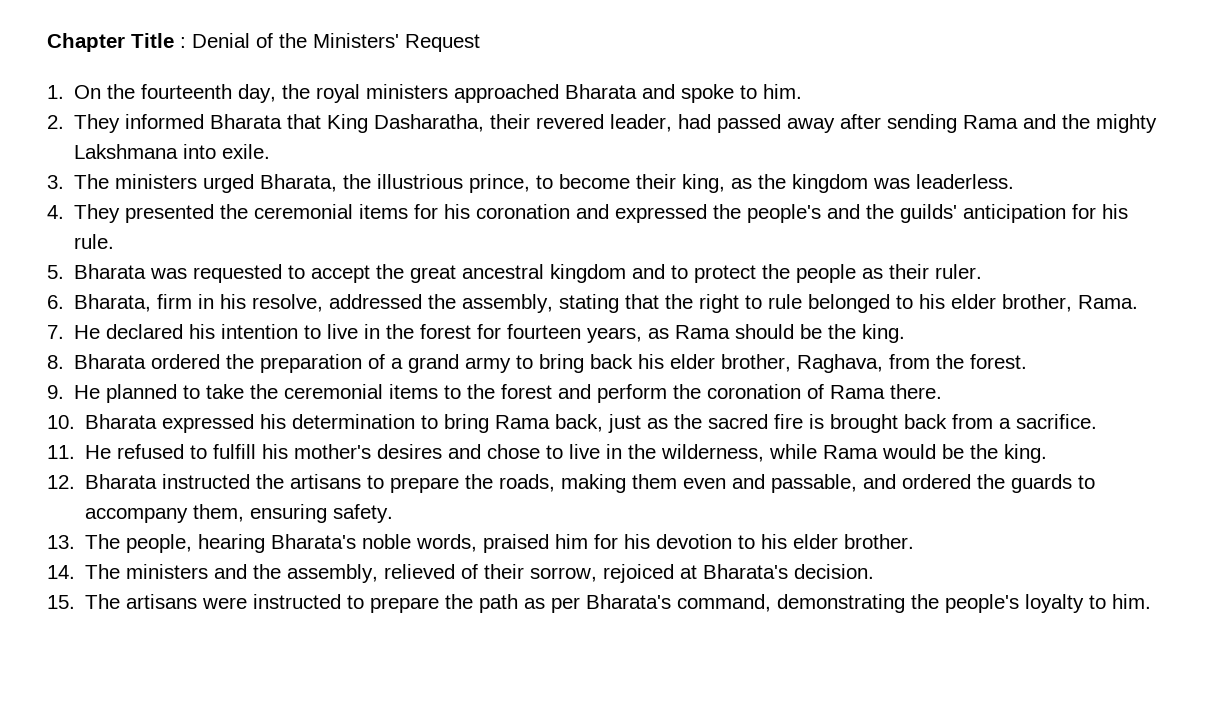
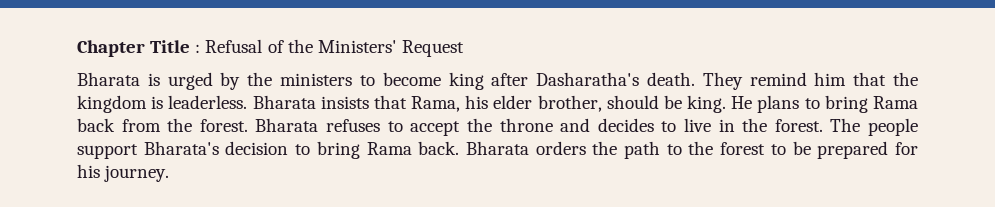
- Chapter Title : Denial of the Ministers' Request
+ Chapter Title : Refusal of the Ministers' Request
- 1. On the fourteenth day, the royal ministers approached Bharata and spoke to him.
- 2. They informed Bharata that King Dasharatha, their revered leader, had passed away after sending Rama and the mighty Lakshmana into exile.
- 3. The ministers urged Bharata, the illustrious prince, to become their king, as the kingdom was leaderless.
- 4. They presented the ceremonial items for his coronation and expressed the people's and the guilds' anticipation for his rule.
- 5. Bharata was requested to accept the great ancestral kingdom and to protect the people as their ruler.
- 6. Bharata, firm in his resolve, addressed the assembly, stating that the right to rule belonged to his elder brother, Rama.
- 7. He declared his intention to live in the forest for fourteen years, as Rama should be the king.
- 8. Bharata ordered the preparation of a grand army to bring back his elder brother, Raghava, from the forest.
- 9. He planned to take the ceremonial items to the forest and perform the coronation of Rama there.
- 10. Bharata expressed his determination to bring Rama back, just as the sacred fire is brought back from a sacrifice.
- 11. He refused to fulfill his mother's desires and chose to live in the wilderness, while Rama would be the king.
- 12. Bharata instructed the artisans to prepare the roads, making them even and passable, and ordered the guards to accompany them, ensuring safety.
- 13. The people, hearing Bharata's noble words, praised him for his devotion to his elder brother.
- 14. The ministers and the assembly, relieved of their sorrow, rejoiced at Bharata's decision.
- 15. The artisans were instructed to prepare the path as per Bharata's command, demonstrating the people's loyalty to him.
+ Bharata is urged by the ministers to become king after Dasharatha's death. They remind him that the kingdom is leaderless. Bharata insists that Rama, his elder brother, should be king. He plans to bring Rama back from the forest. Bharata refuses to accept the throne and decides to live in the forest. The people support Bharata's decision to bring Rama back. Bharata orders the path to the forest to be prepared for his journey.

